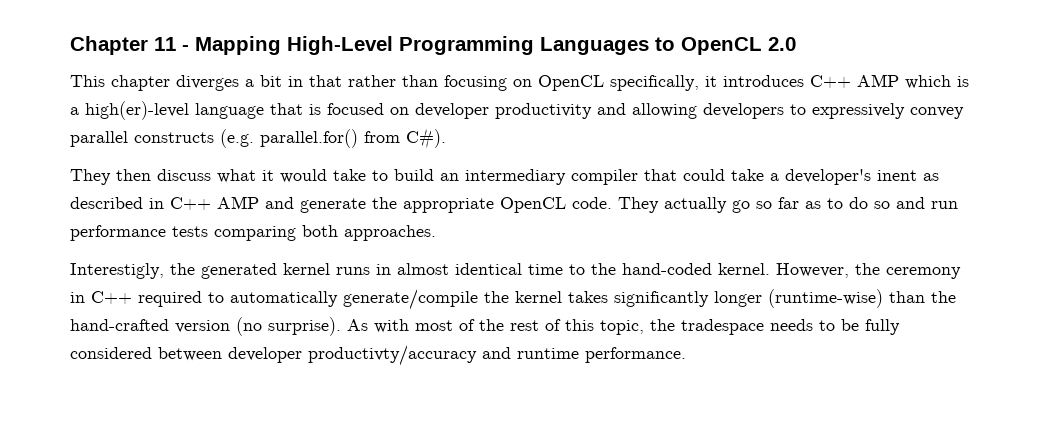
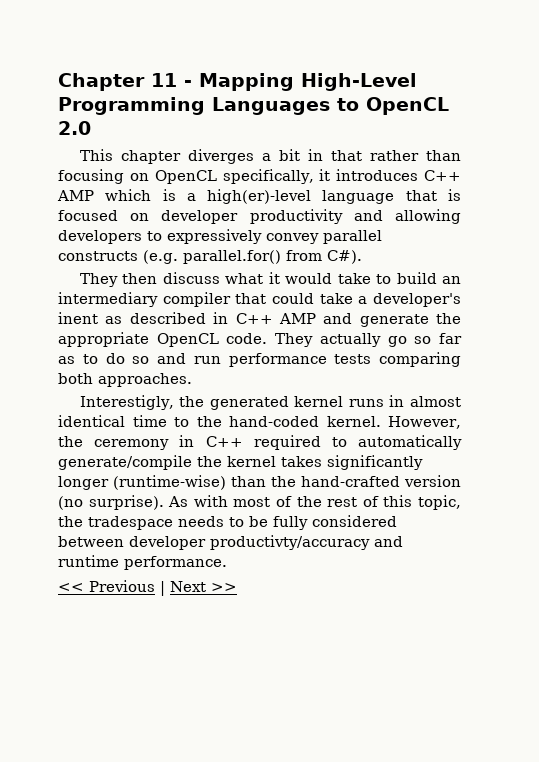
+ << Previous | Next >>

